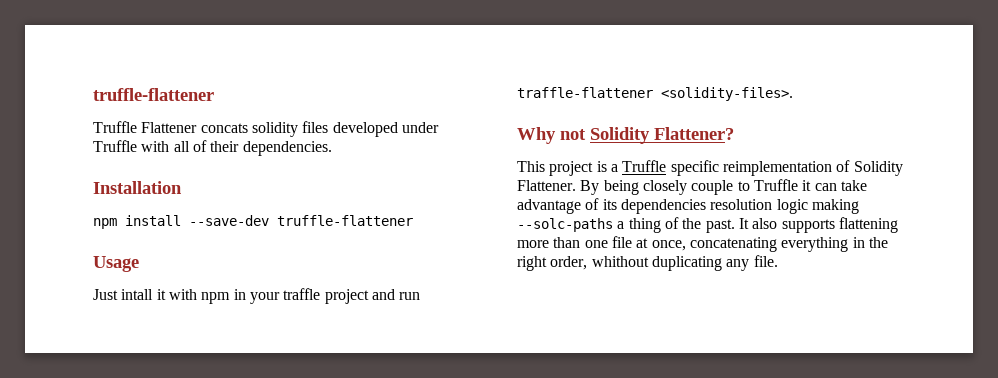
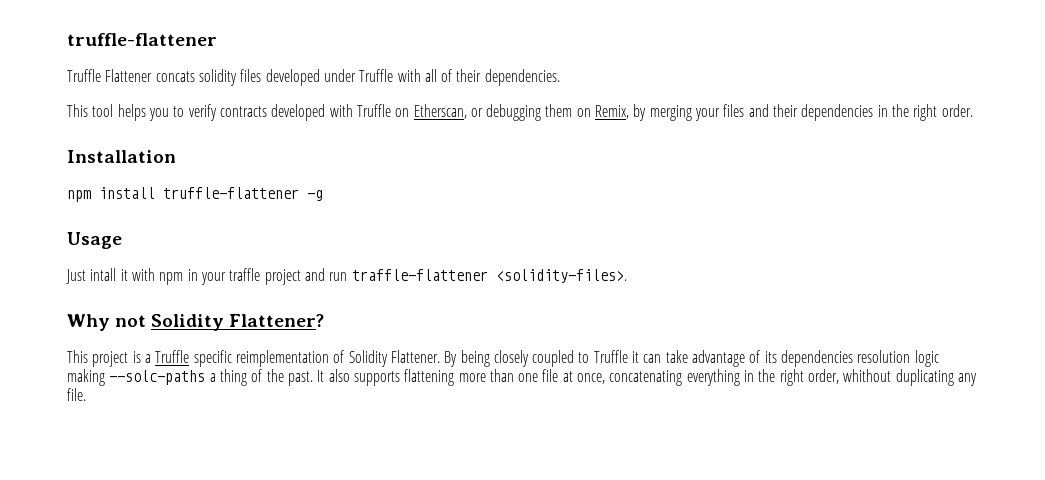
+ This tool helps you to verify contracts developed with Truffle on Etherscan, or debugging them on Remix, by merging your files and their dependencies in the right order.
- npm install --save-dev truffle-flattener
+ npm install truffle-flattener -g
- By being closely couple to Truffle it can take advantage of its dependencies resolution logic making --solc-paths a thing of the past.
+ By being closely coupled to Truffle it can take advantage of its dependencies resolution logic making --solc-paths a thing of the past.

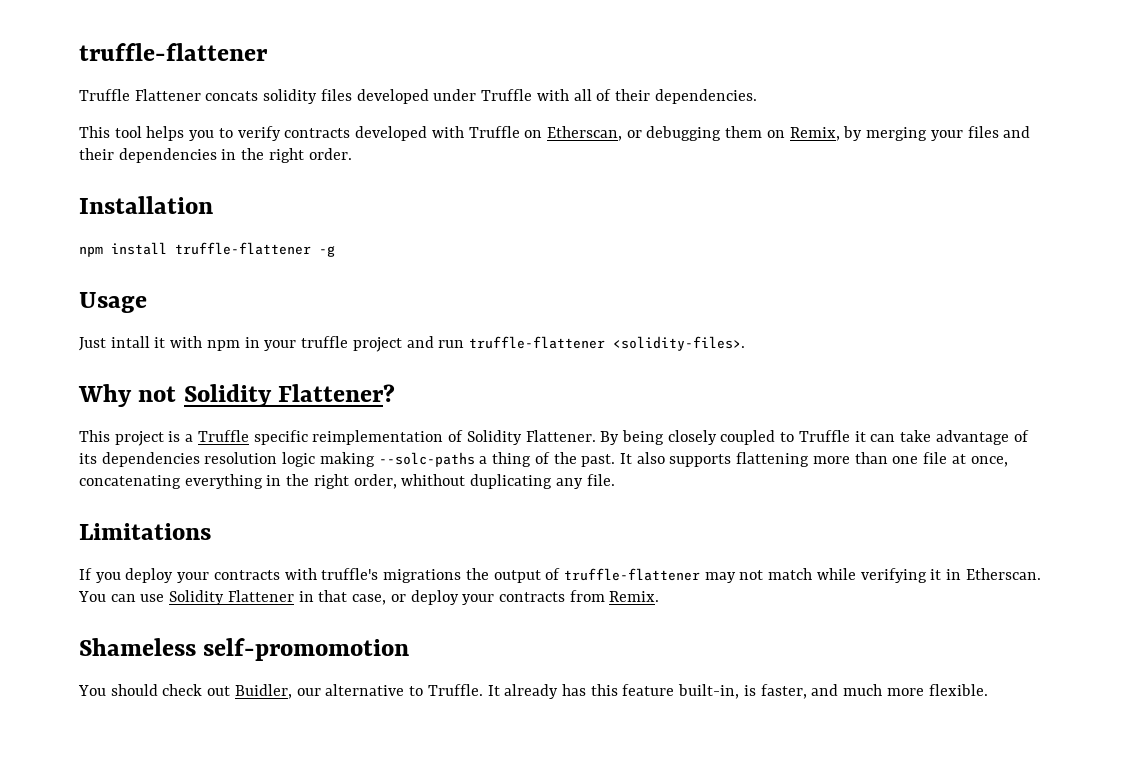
- Just intall it with npm in your traffle project and run traffle-flattener <solidity-files>.
+ Just intall it with npm in your truffle project and run truffle-flattener <solidity-files>.
+ Limitations
+ If you deploy your contracts with truffle's migrations the output of truffle-flattener may not match while verifying it in Etherscan. You can use Solidity Flattener in that case, or deploy your contracts from Remix.
+ Shameless self-promomotion
+ You should check out Buidler, our alternative to Truffle. It already has this feature built-in, is faster, and much more flexible.

